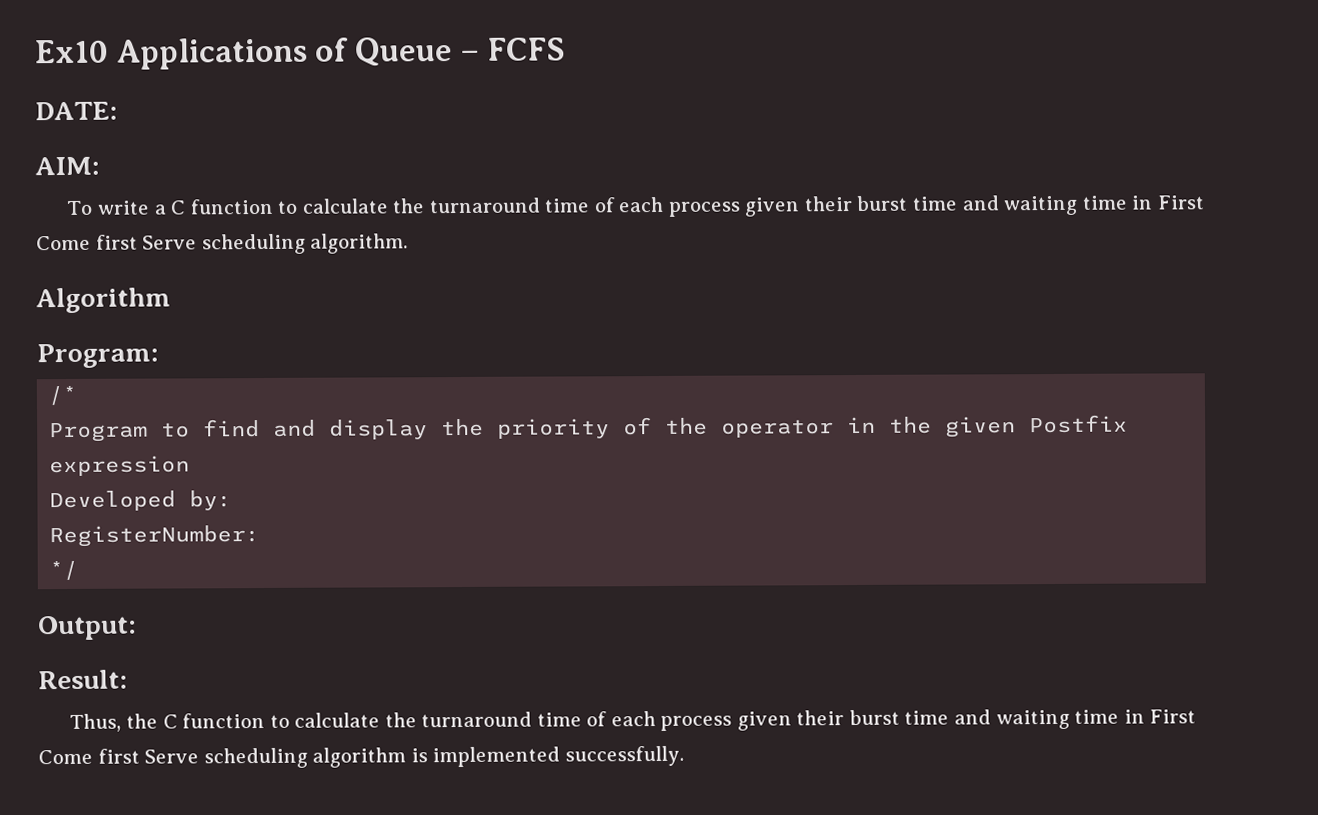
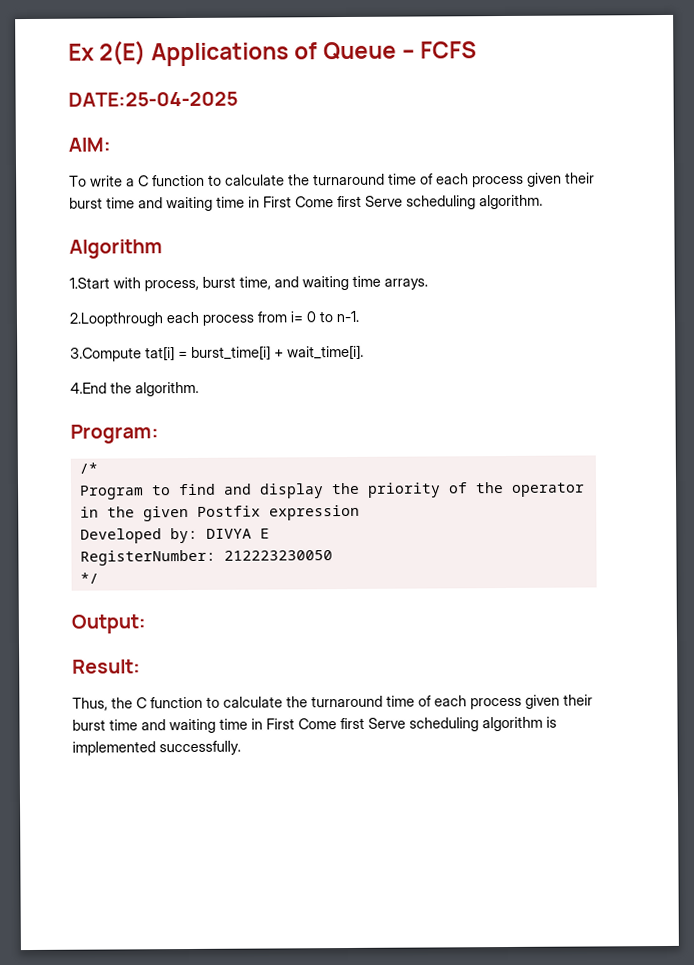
- Ex10 Applications of Queue – FCFS
+ Ex 2(E) Applications of Queue – FCFS
- DATE:
+ DATE:25-04-2025
+ 1.Start with process, burst time, and waiting time arrays.
+ 2.Loopthrough each process from i= 0 to n-1.
+ 3.Compute tat[i] = burst_time[i] + wait_time[i].
+ 4.End the algorithm.
- Developed by:
+ Developed by: DIVYA E
- RegisterNumber:
+ RegisterNumber: 212223230050

